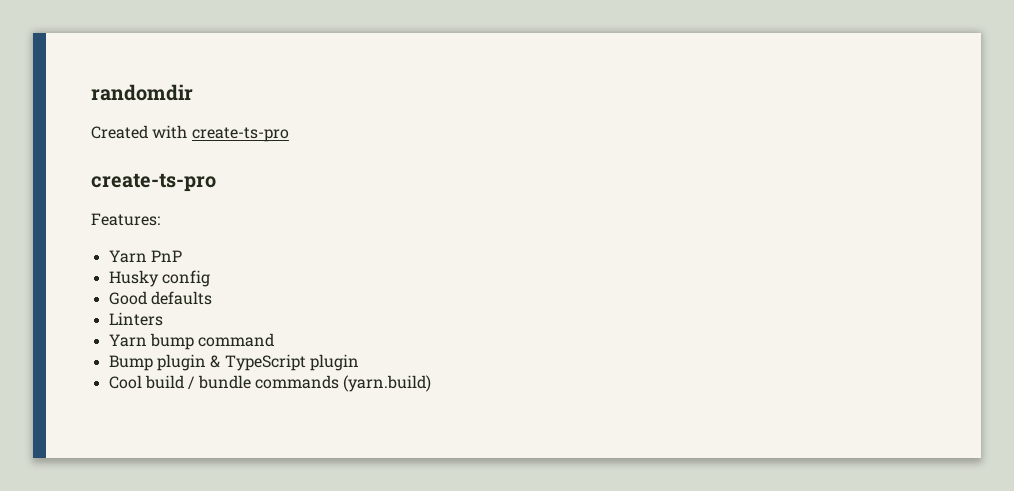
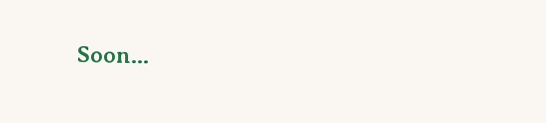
- randomdir
- Created with create-ts-pro
- create-ts-pro
- Features:
- Yarn PnP
- Husky config
- Good defaults
- Linters
- Yarn bump command
- Bump plugin & TypeScript plugin
- Cool build / bundle commands (yarn.build)
+ Soon...

